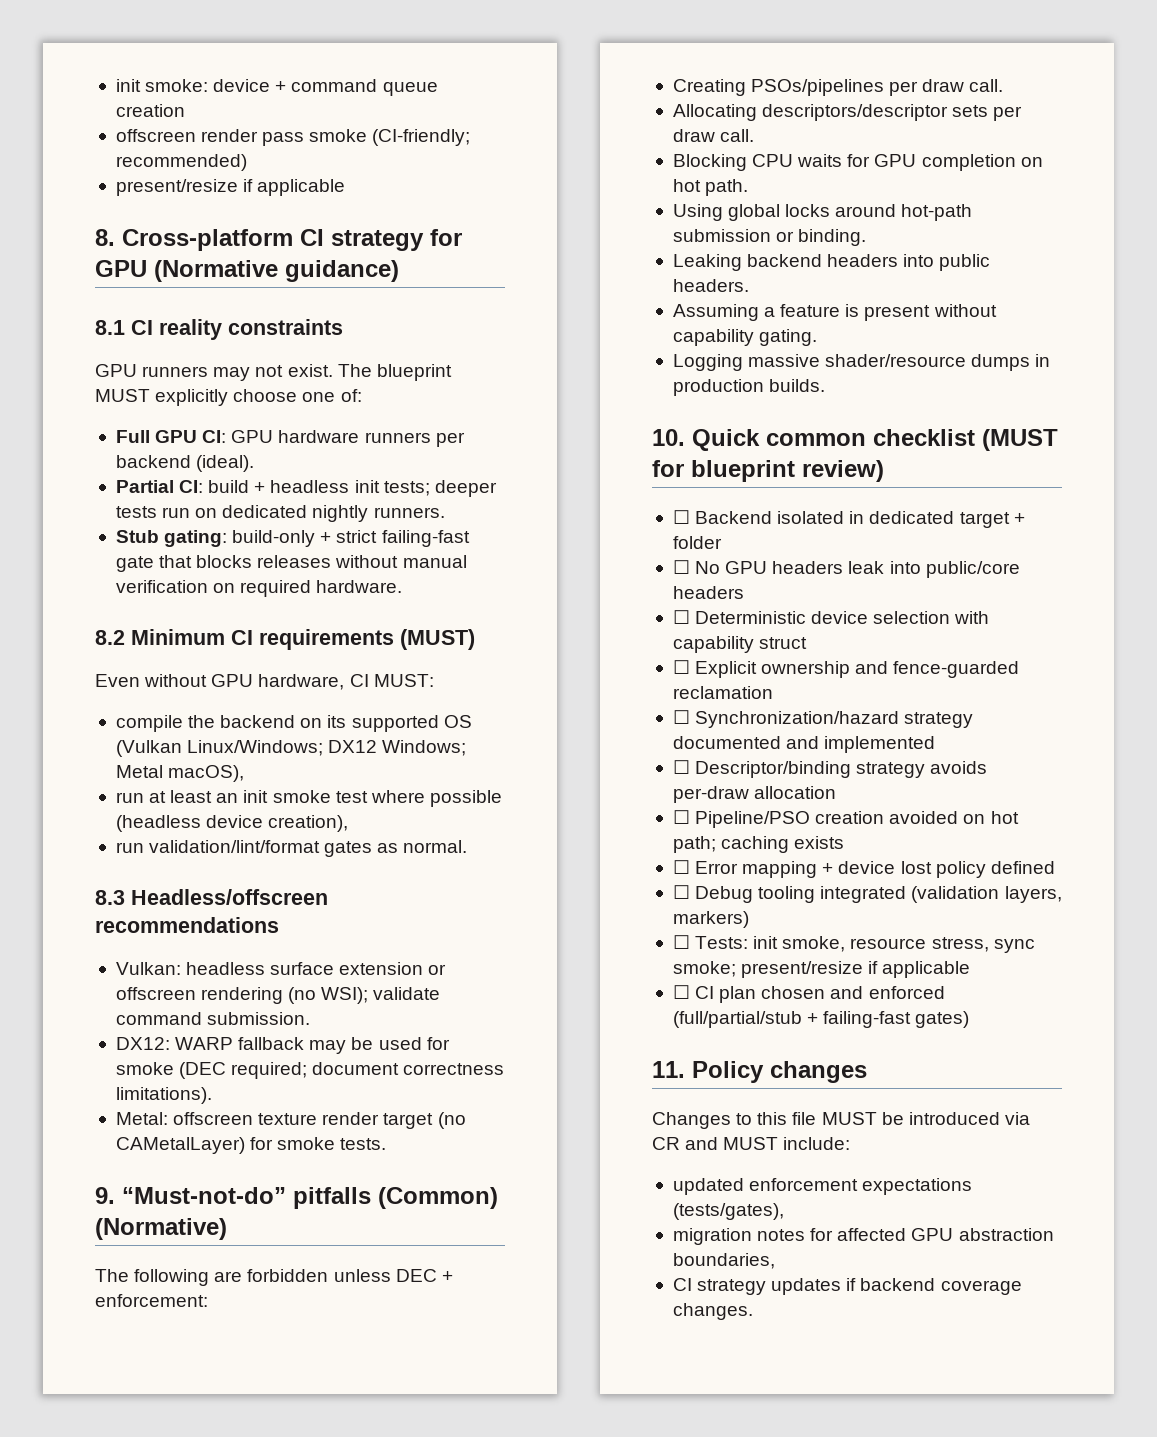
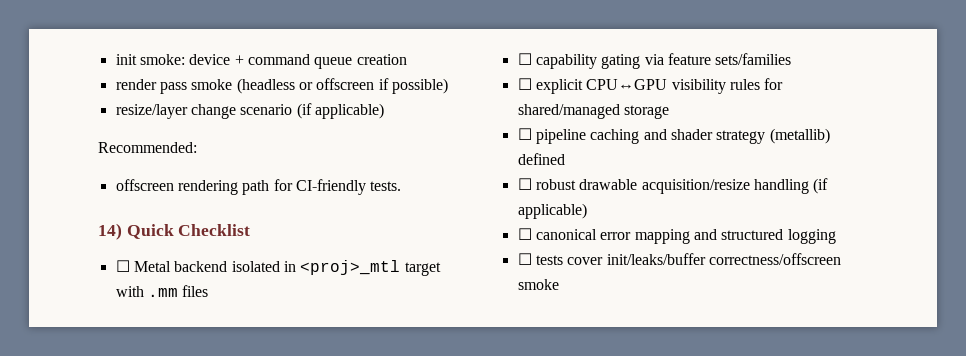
- offscreen render pass smoke (CI-friendly; recommended)
- present/resize if applicable
- 8. Cross-platform CI strategy for GPU (Normative guidance)
- 8.1 CI reality constraints
- GPU runners may not exist. The blueprint MUST explicitly choose one of:
- Full GPU CI: GPU hardware runners per backend (ideal).
- Partial CI: build + headless init tests; deeper tests run on dedicated nightly runners.
- Stub gating: build-only + strict failing-fast gate that blocks releases without manual verification on required hardware.
- 8.2 Minimum CI requirements (MUST)
- Even without GPU hardware, CI MUST:
- compile the backend on its supported OS (Vulkan Linux/Windows; DX12 Windows; Metal macOS),
- run at least an init smoke test where possible (headless device creation),
- run validation/lint/format gates as normal.
- 8.3 Headless/offscreen recommendations
- Vulkan: headless surface extension or offscreen rendering (no WSI); validate command submission.
- DX12: WARP fallback may be used for smoke (DEC required; document correctness limitations).
- Metal: offscreen texture render target (no CAMetalLayer) for smoke tests.
- 9. “Must-not-do” pitfalls (Common) (Normative)
- The following are forbidden unless DEC + enforcement:
- Creating PSOs/pipelines per draw call.
- Allocating descriptors/descriptor sets per draw call.
- Blocking CPU waits for GPU completion on hot path.
- Using global locks around hot-path submission or binding.
- Leaking backend headers into public headers.
- Assuming a feature is present without capability gating.
- Logging massive shader/resource dumps in production builds.
- 10. Quick common checklist (MUST for blueprint review)
- ☐ Backend isolated in dedicated target + folder
- ☐ No GPU headers leak into public/core headers
- ☐ Deterministic device selection with capability struct
- ☐ Explicit ownership and fence-guarded reclamation
- ☐ Synchronization/hazard strategy documented and implemented
- ☐ Descriptor/binding strategy avoids per-draw allocation
- ☐ Pipeline/PSO creation avoided on hot path; caching exists
- ☐ Error mapping + device lost policy defined
- ☐ Debug tooling integrated (validation layers, markers)
- ☐ Tests: init smoke, resource stress, sync smoke; present/resize if applicable
- ☐ CI plan chosen and enforced (full/partial/stub + failing-fast gates)
- 11. Policy changes
- Changes to this file MUST be introduced via CR and MUST include:
- updated enforcement expectations (tests/gates),
- migration notes for affected GPU abstraction boundaries,
- CI strategy updates if backend coverage changes.
+ render pass smoke (headless or offscreen if possible)
+ resize/layer change scenario (if applicable)
+ Recommended:
+ offscreen rendering path for CI-friendly tests.
+ 14) Quick Checklist
+ ☐ Metal backend isolated in <proj>_mtl target with .mm files
+ ☐ capability gating via feature sets/families
+ ☐ explicit CPU↔GPU visibility rules for shared/managed storage
+ ☐ pipeline caching and shader strategy (metallib) defined
+ ☐ robust drawable acquisition/resize handling (if applicable)
+ ☐ canonical error mapping and structured logging
+ ☐ tests cover init/leaks/buffer correctness/offscreen smoke

